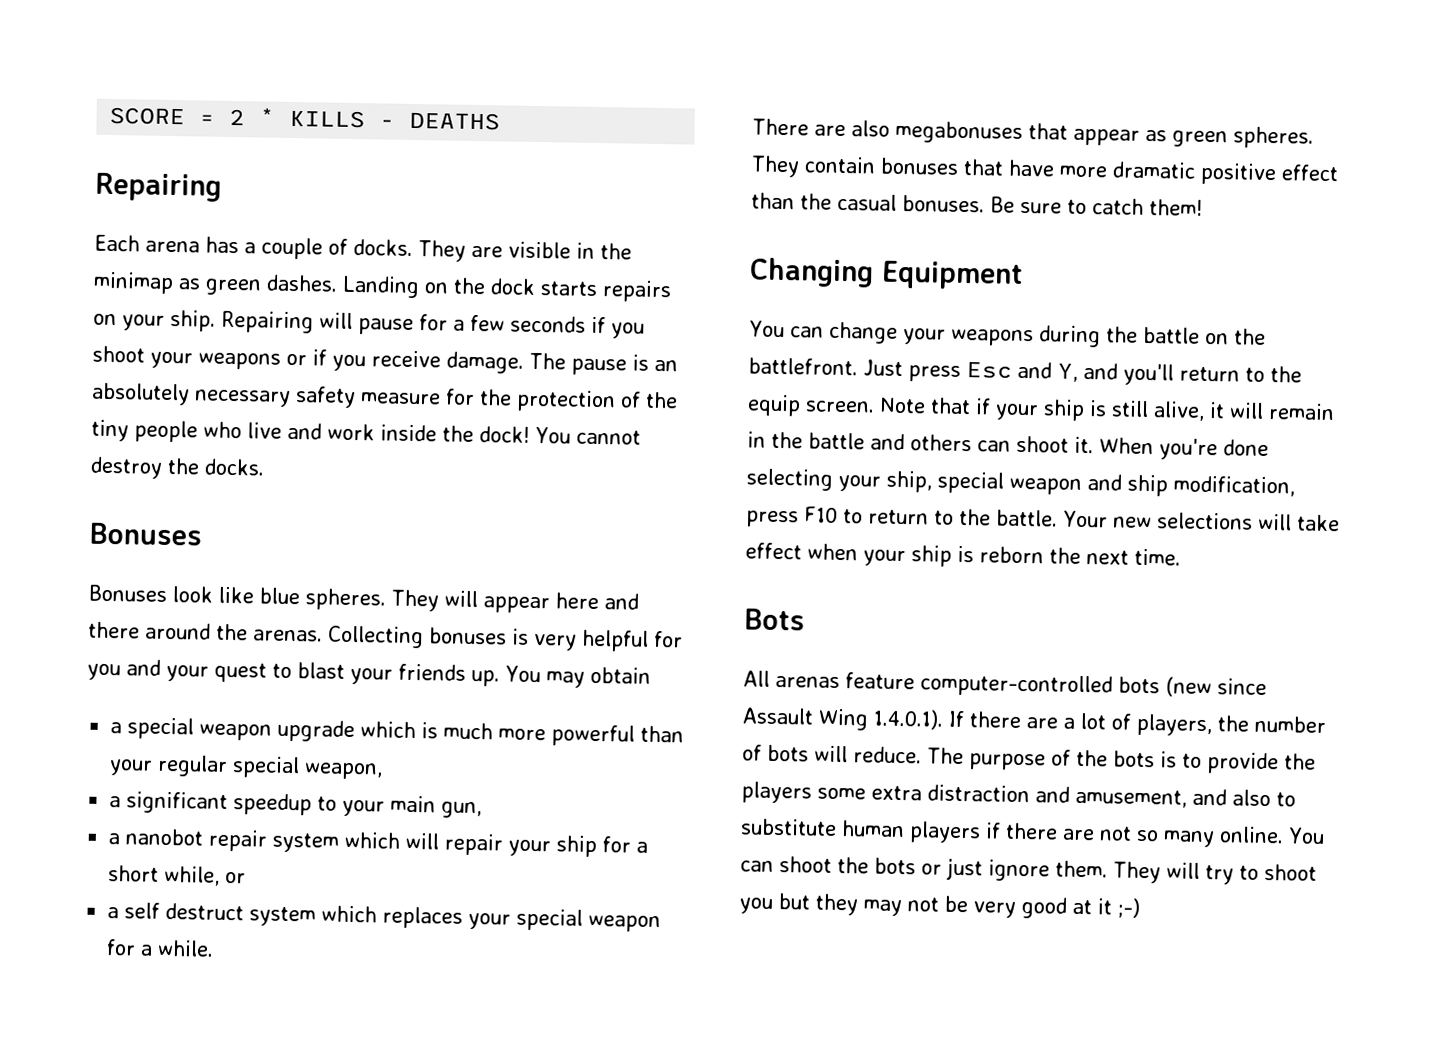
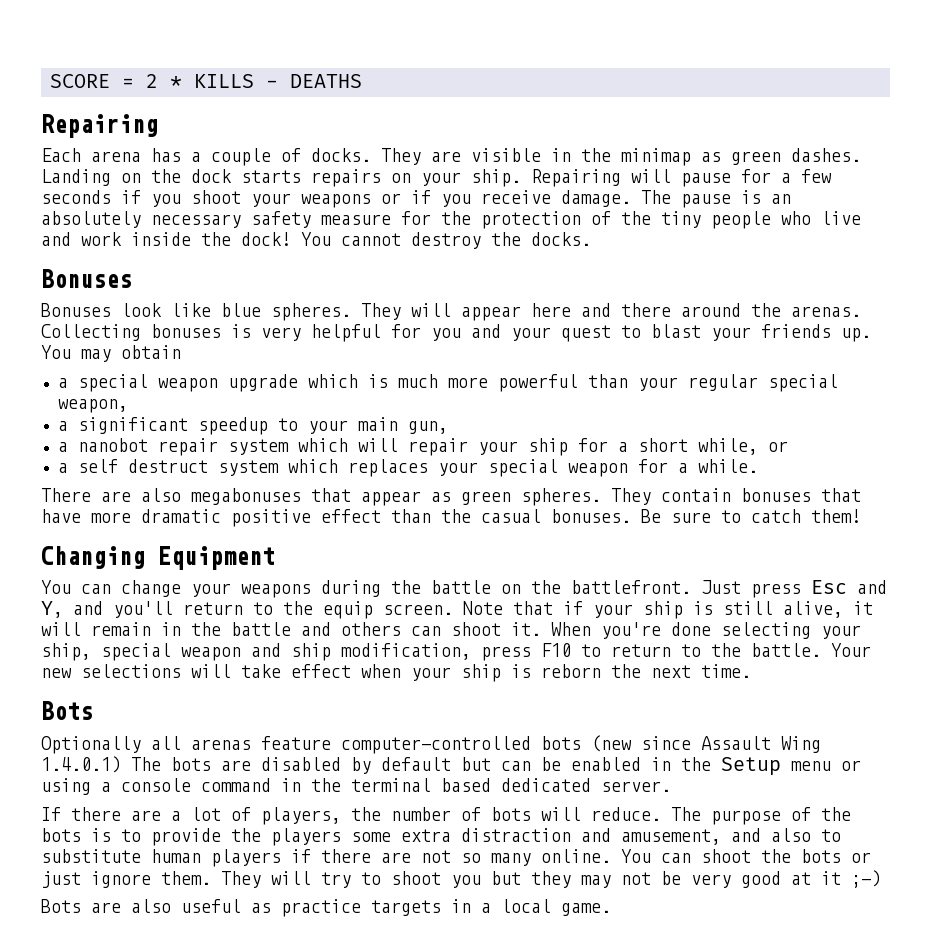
- All arenas feature computer-controlled bots (new since Assault Wing 1.4.0.1). If there are a lot of players, the number of bots will reduce.
+ Optionally all arenas feature computer-controlled bots (new since Assault Wing 1.4.0.1) The bots are disabled by default but can be enabled in the Setup menu or using a console command in the terminal based dedicated server.
+ If there are a lot of players, the number of bots will reduce.
+ Bots are also useful as practice targets in a local game.

